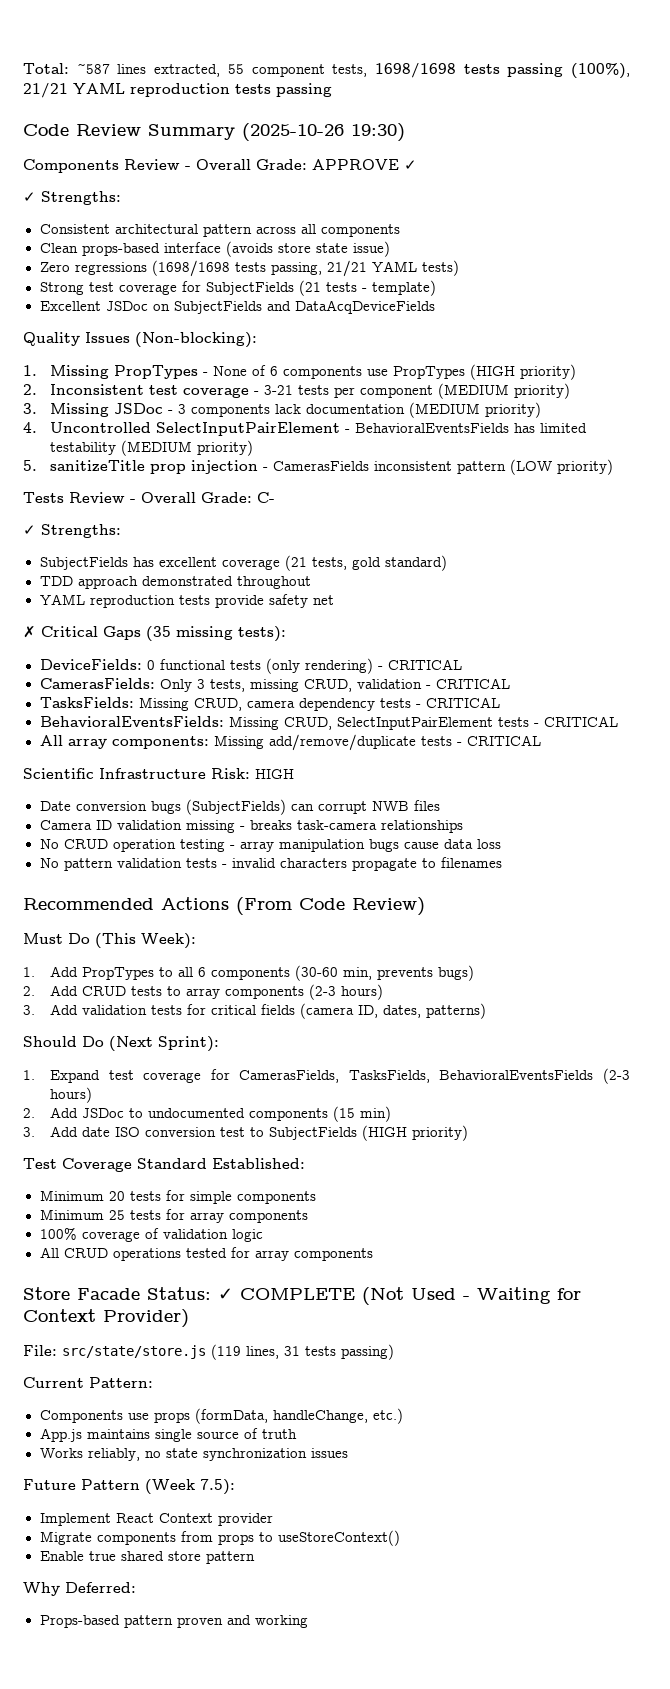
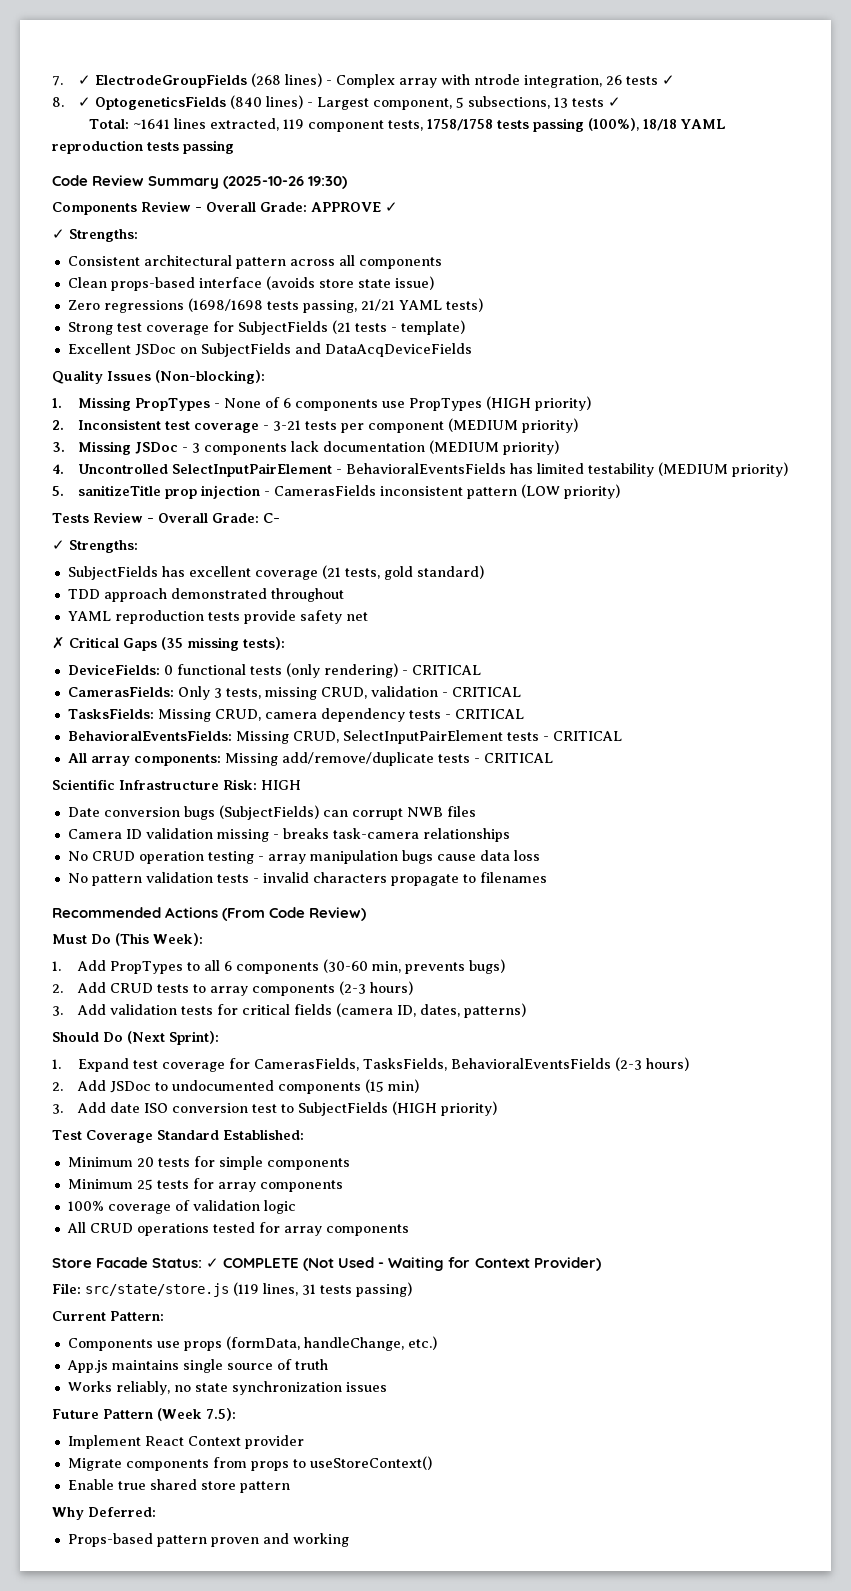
- Total: ~587 lines extracted, 55 component tests, 1698/1698 tests passing (100%), 21/21 YAML reproduction tests passing
+ 7. ✓ ElectrodeGroupFields (268 lines) - Complex array with ntrode integration, 26 tests ✓
+ 8. ✓ OptogeneticsFields (840 lines) - Largest component, 5 subsections, 13 tests ✓
+ Total: ~1641 lines extracted, 119 component tests, 1758/1758 tests passing (100%), 18/18 YAML reproduction tests passing

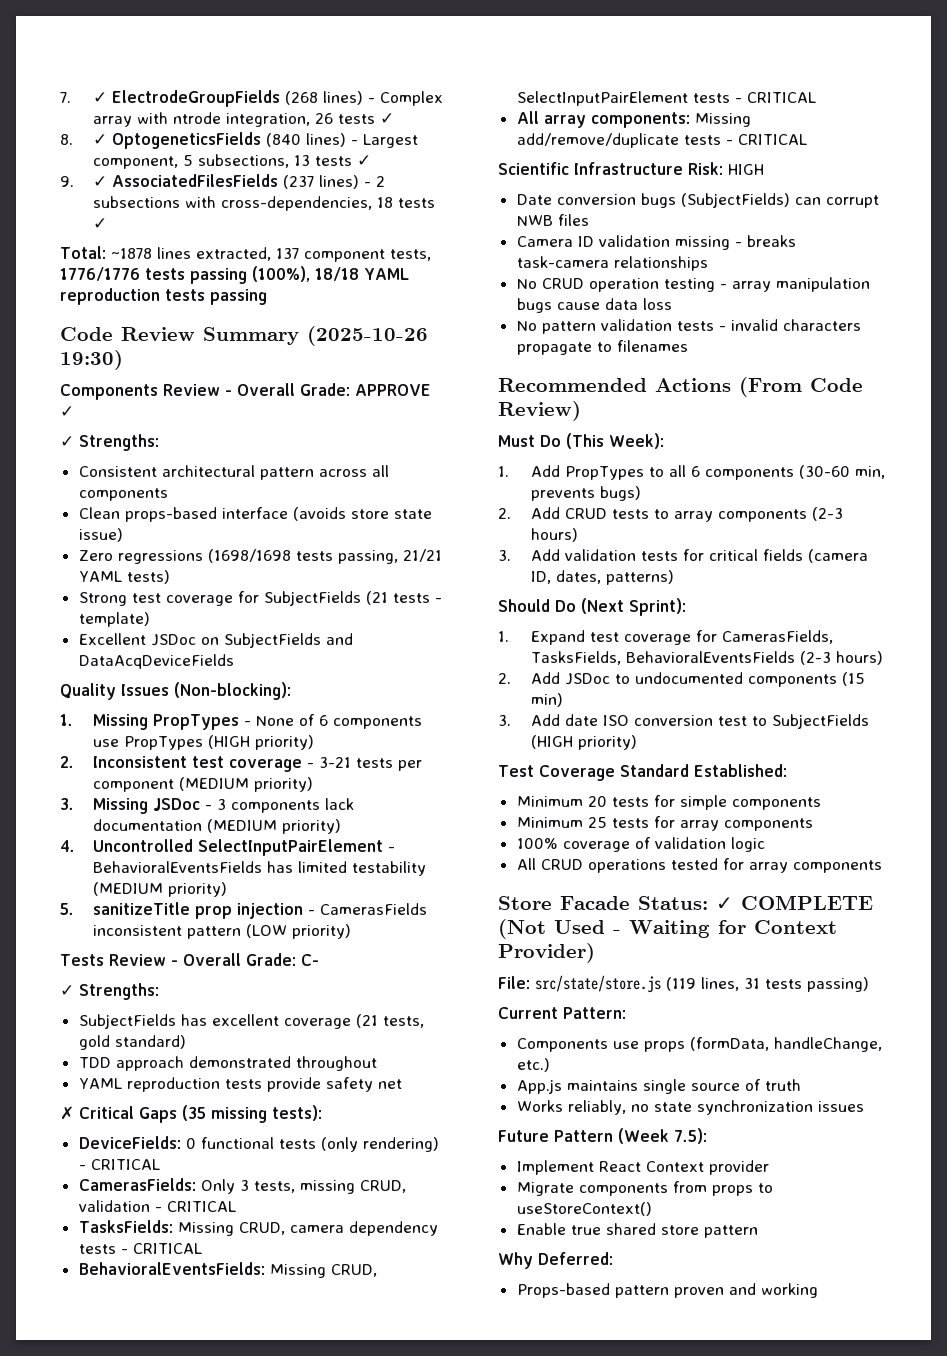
+ 9. ✓ AssociatedFilesFields (237 lines) - 2 subsections with cross-dependencies, 18 tests ✓
- Total: ~1641 lines extracted, 119 component tests, 1758/1758 tests passing (100%), 18/18 YAML reproduction tests passing
+ Total: ~1878 lines extracted, 137 component tests, 1776/1776 tests passing (100%), 18/18 YAML reproduction tests passing

